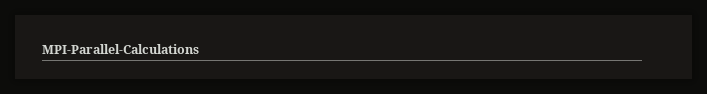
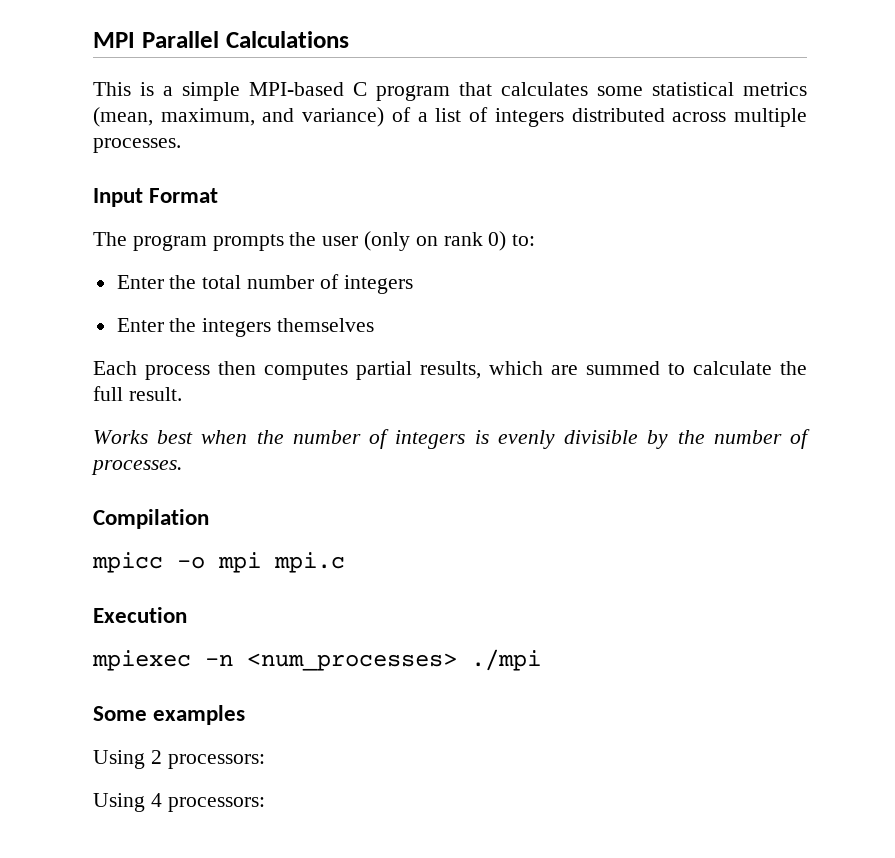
- MPI-Parallel-Calculations
+ MPI Parallel Calculations
+ This is a simple MPI-based C program that calculates some statistical metrics (mean, maximum, and variance) of a list of integers distributed across multiple processes.
+ Input Format
+ The program prompts the user (only on rank 0) to:
+ Enter the total number of integers
+ Enter the integers themselves
+ Each process then computes partial results, which are summed to calculate the full result.
+ Works best when the number of integers is evenly divisible by the number of processes.
+ Compilation
+ mpicc -o mpi mpi.c
+ Execution
+ mpiexec -n <num_processes> ./mpi
+ Some examples
+ Using 2 processors:
+ Using 4 processors:

